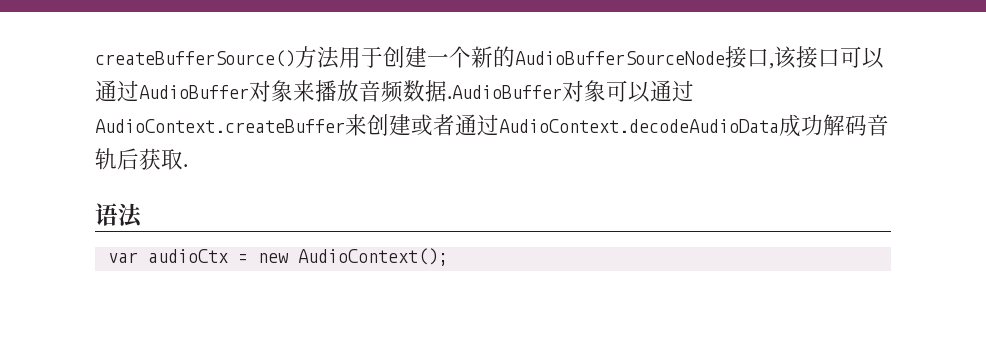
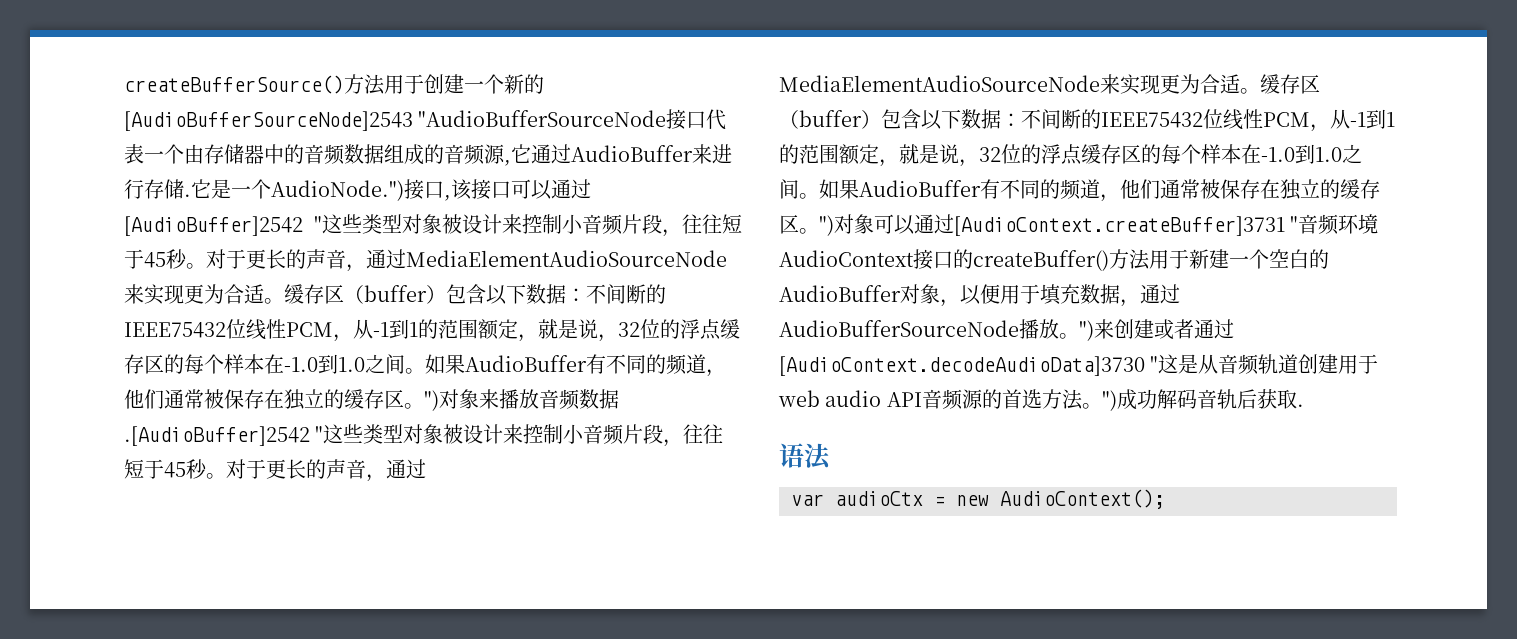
- createBufferSource()方法用于创建一个新的AudioBufferSourceNode接口,该接口可以通过AudioBuffer对象来播放音频数据.AudioBuffer对象可以通过AudioContext.createBuffer来创建或者通过AudioContext.decodeAudioData成功解码音轨后获取.
+ createBufferSource()方法用于创建一个新的[AudioBufferSourceNode]2543 "AudioBufferSourceNode接口代表一个由存储器中的音频数据组成的音频源,它通过AudioBuffer来进行存储.它是一个AudioNode.")接口,该接口可以通过[AudioBuffer]2542 "这些类型对象被设计来控制小音频片段，往往短于45秒。对于更长的声音，通过MediaElementAudioSourceNode来实现更为合适。缓存区（buffer）包含以下数据：不间断的IEEE75432位线性PCM，从-1到1的范围额定，就是说，32位的浮点缓存区的每个样本在-1.0到1.0之间。如果AudioBuffer有不同的频道，他们通常被保存在独立的缓存区。")对象来播放音频数据.[AudioBuffer]2542 "这些类型对象被设计来控制小音频片段，往往短于45秒。对于更长的声音，通过MediaElementAudioSourceNode来实现更为合适。缓存区（buffer）包含以下数据：不间断的IEEE75432位线性PCM，从-1到1的范围额定，就是说，32位的浮点缓存区的每个样本在-1.0到1.0之间。如果AudioBuffer有不同的频道，他们通常被保存在独立的缓存区。")对象可以通过[AudioContext.createBuffer]3731 "音频环境AudioContext接口的createBuffer()方法用于新建一个空白的AudioBuffer对象，以便用于填充数据，通过AudioBufferSourceNode播放。")来创建或者通过[AudioContext.decodeAudioData]3730 "这是从音频轨道创建用于web audio API音频源的首选方法。")成功解码音轨后获取.

